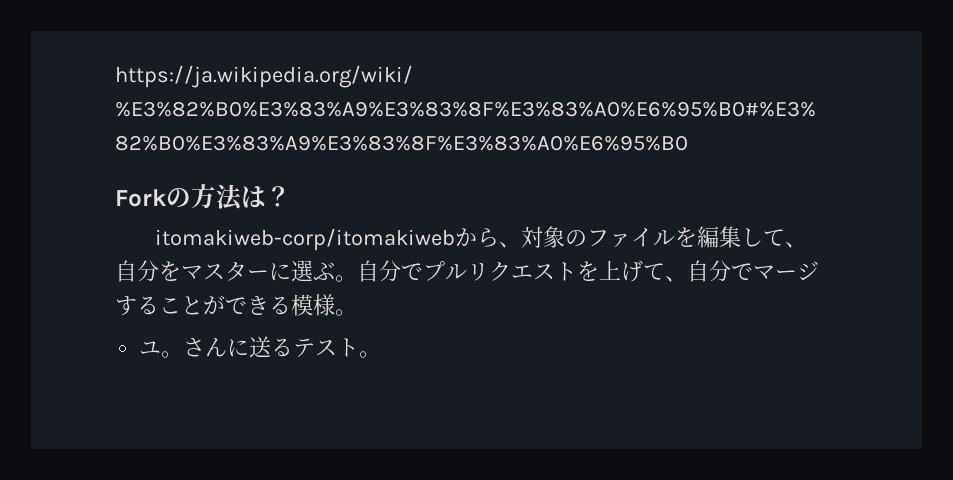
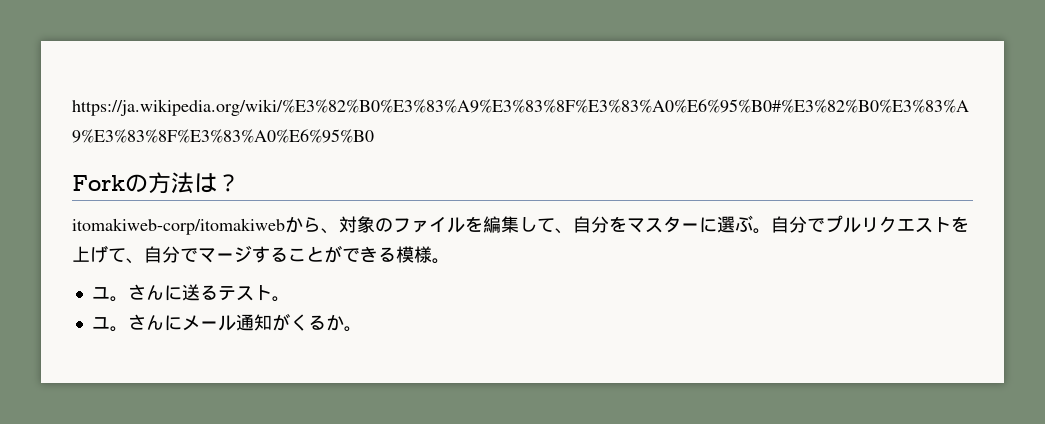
+ ユ。さんにメール通知がくるか。

